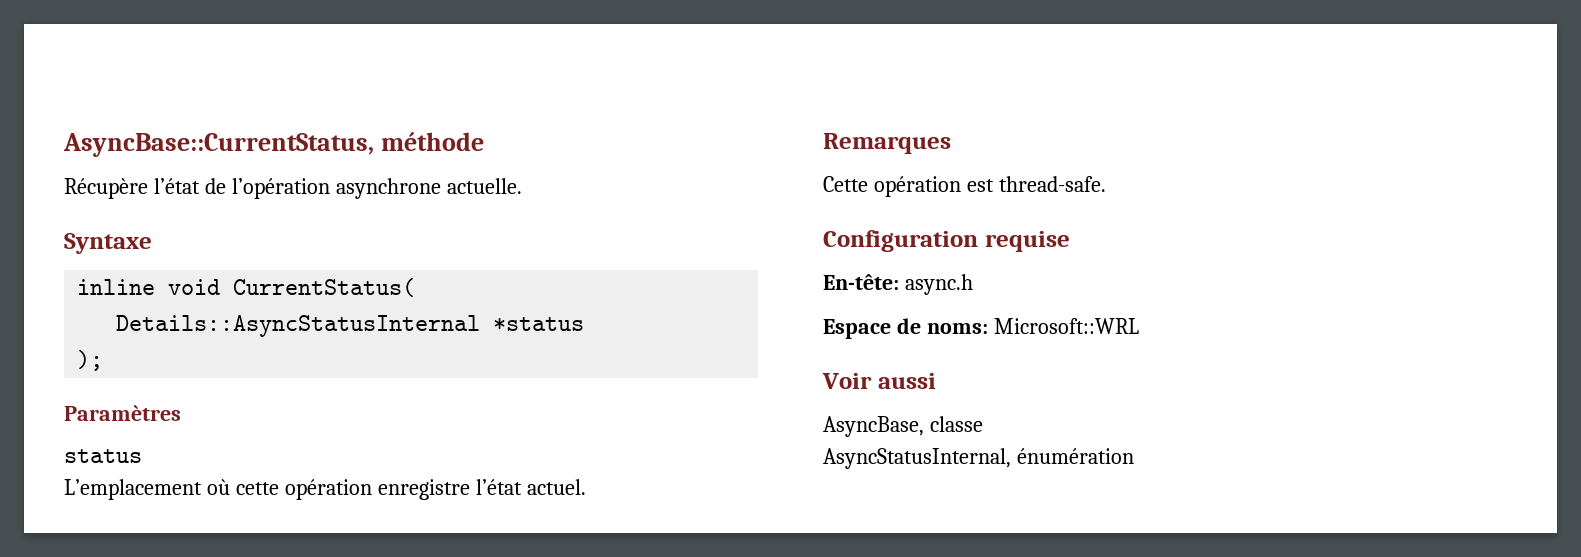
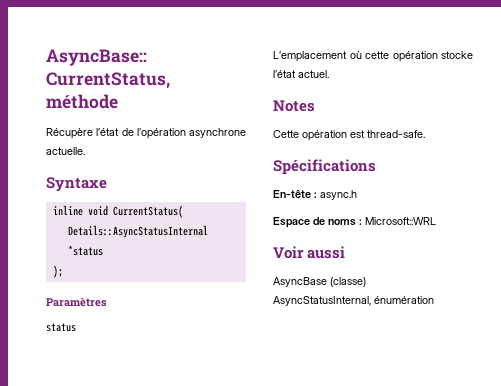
- L’emplacement où cette opération enregistre l’état actuel.
+ L’emplacement où cette opération stocke l’état actuel.
- Remarques
+ Notes
- Configuration requise
- En-tête: async.h
+ Spécifications
+ En-tête : async.h
- Espace de noms: Microsoft::WRL
+ Espace de noms : Microsoft::WRL
- AsyncBase, classe
+ AsyncBase (classe)

